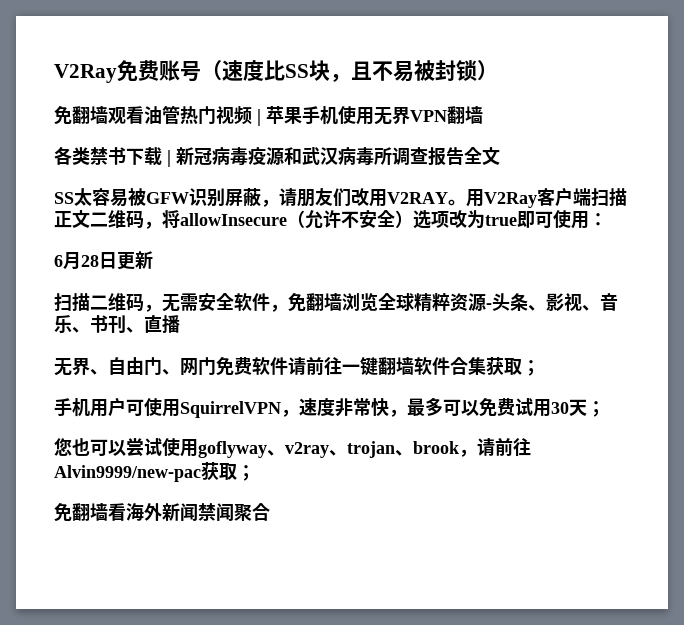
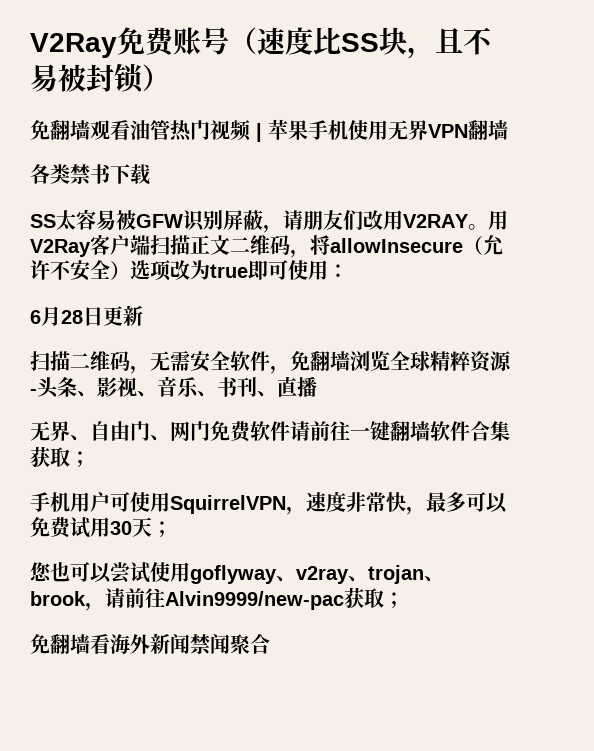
- 各类禁书下载 | 新冠病毒疫源和武汉病毒所调查报告全文
+ 各类禁书下载

